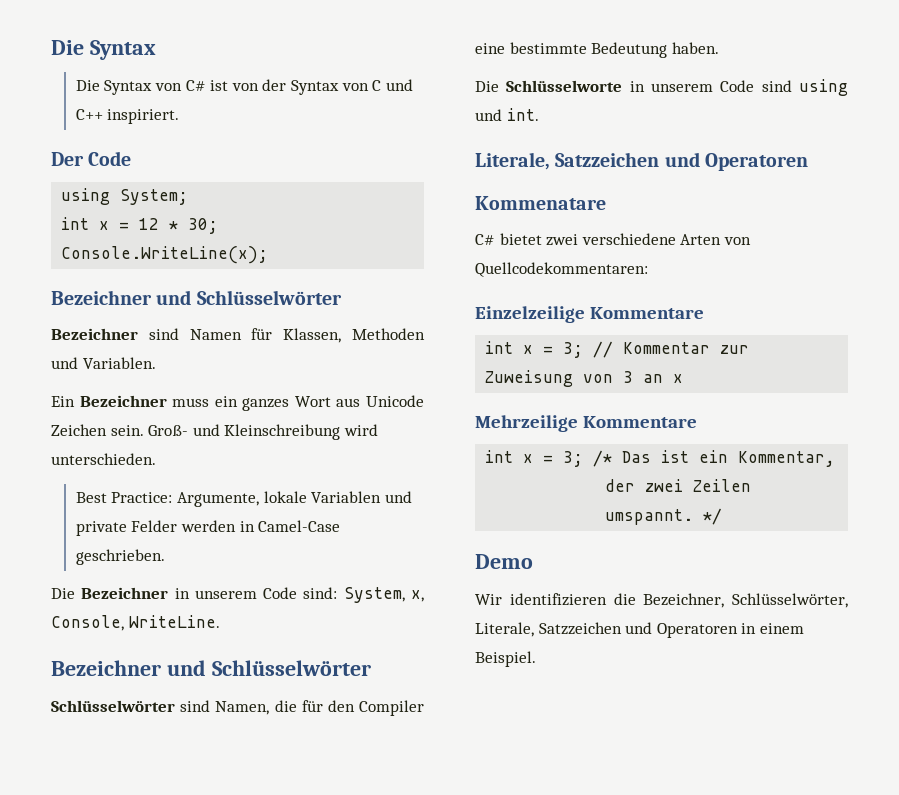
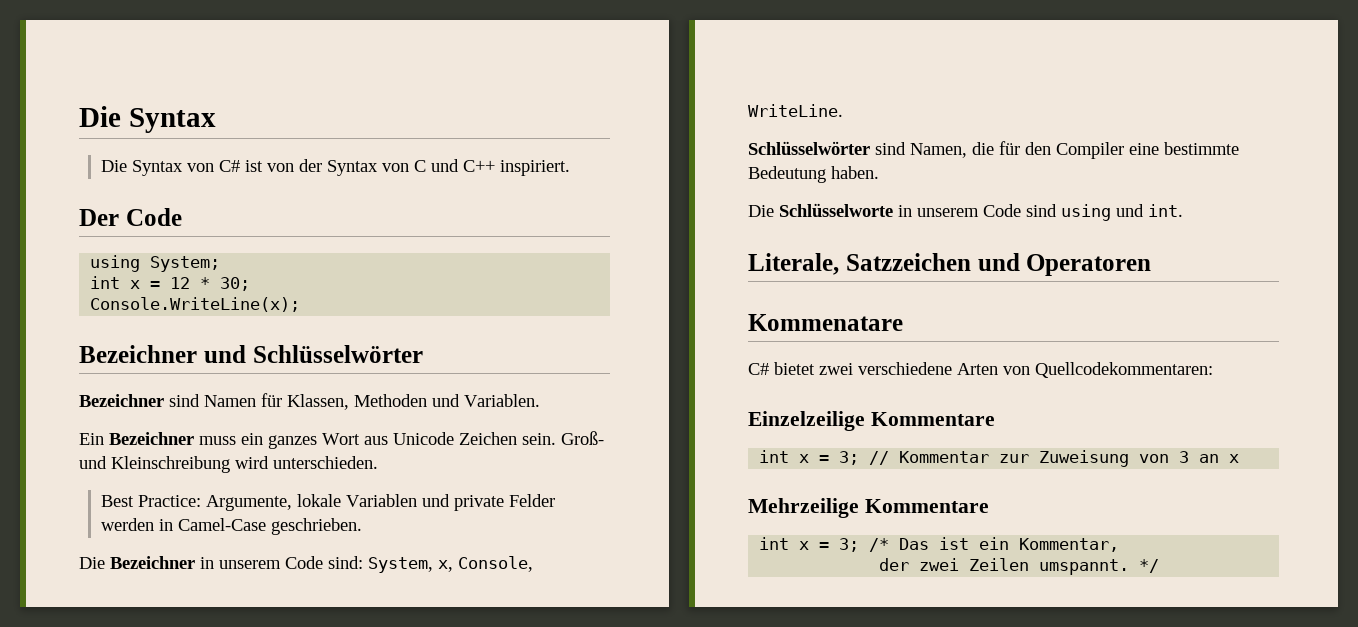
  Die Bezeichner in unserem Code sind: System, x, Console, WriteLine.
- Bezeichner und Schlüsselwörter
- Demo
- Wir identifizieren die Bezeichner, Schlüsselwörter, Literale, Satzzeichen und Operatoren in einem Beispiel.

